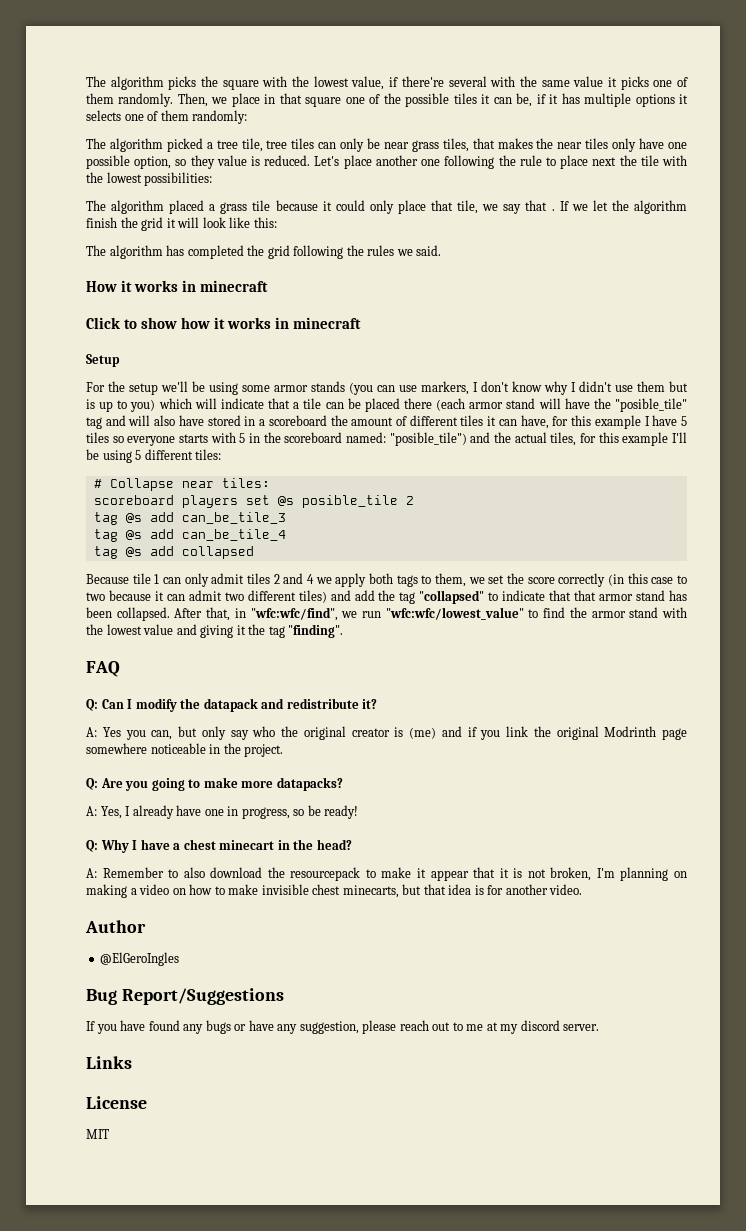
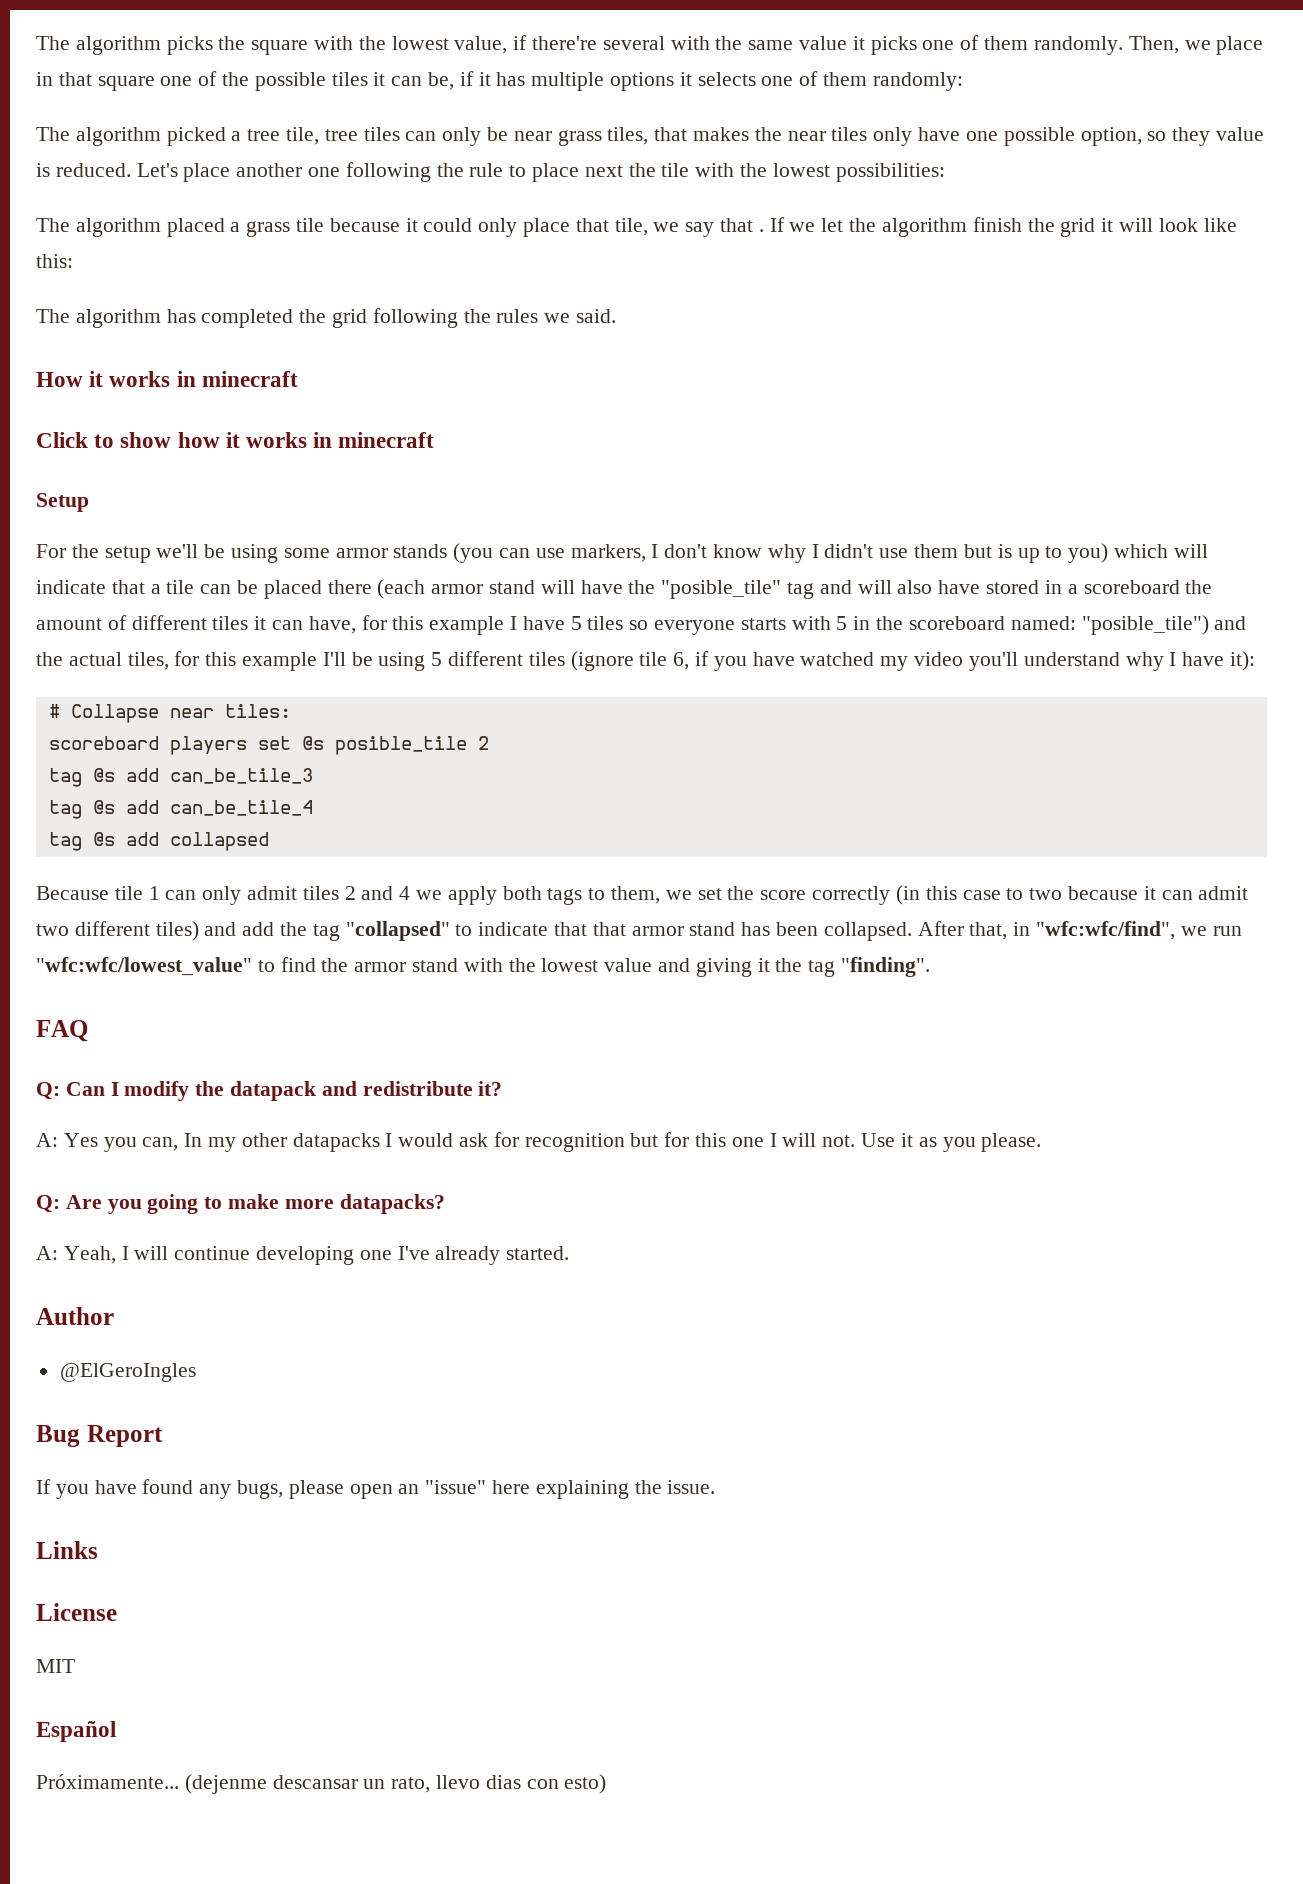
- "posible_tile") and the actual tiles, for this example I'll be using 5 different tiles:
+ "posible_tile") and the actual tiles, for this example I'll be using 5 different tiles (ignore tile 6, if you have watched my video you'll understand why I have it):
- A: Yes you can, but only say who the original creator is (me) and if you link the original Modrinth page somewhere noticeable in the project.
+ A: Yes you can, In my other datapacks I would ask for recognition but for this one I will not. Use it as you please.
- A: Yes, I already have one in progress, so be ready!
- Q: Why I have a chest minecart in the head?
- A: Remember to also download the resourcepack to make it appear that it is not broken, I'm planning on making a video on how to make invisible chest minecarts, but that idea is for another video.
+ A: Yeah, I will continue developing one I've already started.
- Bug Report/Suggestions
+ Bug Report
- If you have found any bugs or have any suggestion, please reach out to me at my discord server.
+ If you have found any bugs, please open an "issue" here explaining the issue.
  Links
  License
  MIT
+ Español
+ Próximamente... (dejenme descansar un rato, llevo dias con esto)

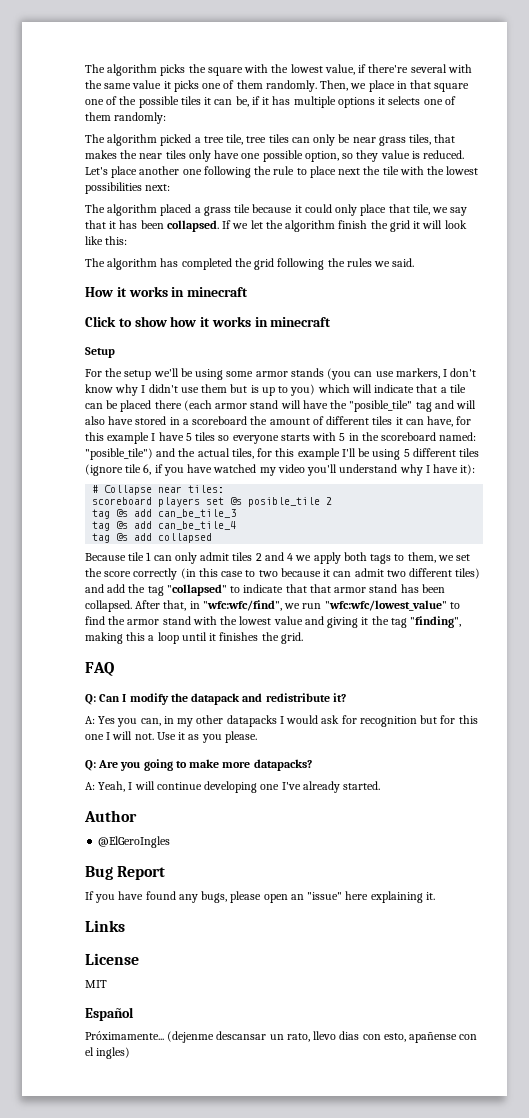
- Let's place another one following the rule to place next the tile with the lowest possibilities:
+ Let's place another one following the rule to place next the tile with the lowest possibilities next:
- The algorithm placed a grass tile because it could only place that tile, we say that .
+ The algorithm placed a grass tile because it could only place that tile, we say that it has been collapsed.
- After that, in "wfc:wfc/find", we run "wfc:wfc/lowest_value" to find the armor stand with the lowest value and giving it the tag "finding".
+ After that, in "wfc:wfc/find", we run "wfc:wfc/lowest_value" to find the armor stand with the lowest value and giving it the tag "finding", making this a loop until it finishes the grid.
- A: Yes you can, In my other datapacks I would ask for recognition but for this one I will not.
+ A: Yes you can, in my other datapacks I would ask for recognition but for this one I will not.
- If you have found any bugs, please open an "issue" here explaining the issue.
+ If you have found any bugs, please open an "issue" here explaining it.
- (dejenme descansar un rato, llevo dias con esto)
+ (dejenme descansar un rato, llevo dias con esto, apañense con el ingles)

